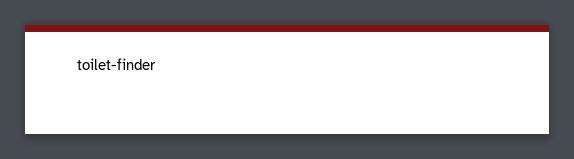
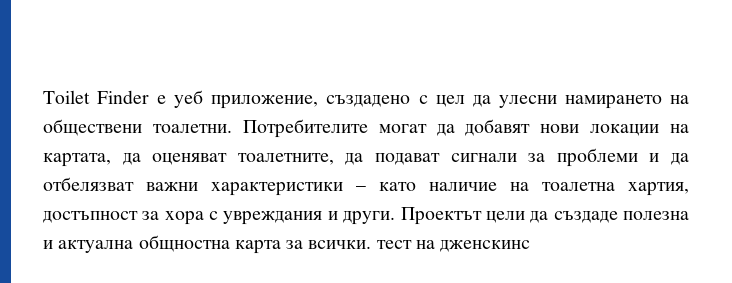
- toilet-finder
+ Toilet Finder е уеб приложение, създадено с цел да улесни намирането на обществени тоалетни. Потребителите могат да добавят нови локации на картата, да оценяват тоалетните, да подават сигнали за проблеми и да отбелязват важни характеристики – като наличие на тоалетна хартия, достъпност за хора с увреждания и други. Проектът цели да създаде полезна и актуална общностна карта за всички. тест на дженскинс

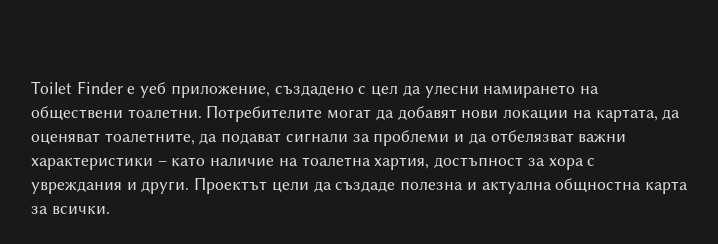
- Проектът цели да създаде полезна и актуална общностна карта за всички. тест на дженскинс
+ Проектът цели да създаде полезна и актуална общностна карта за всички.

